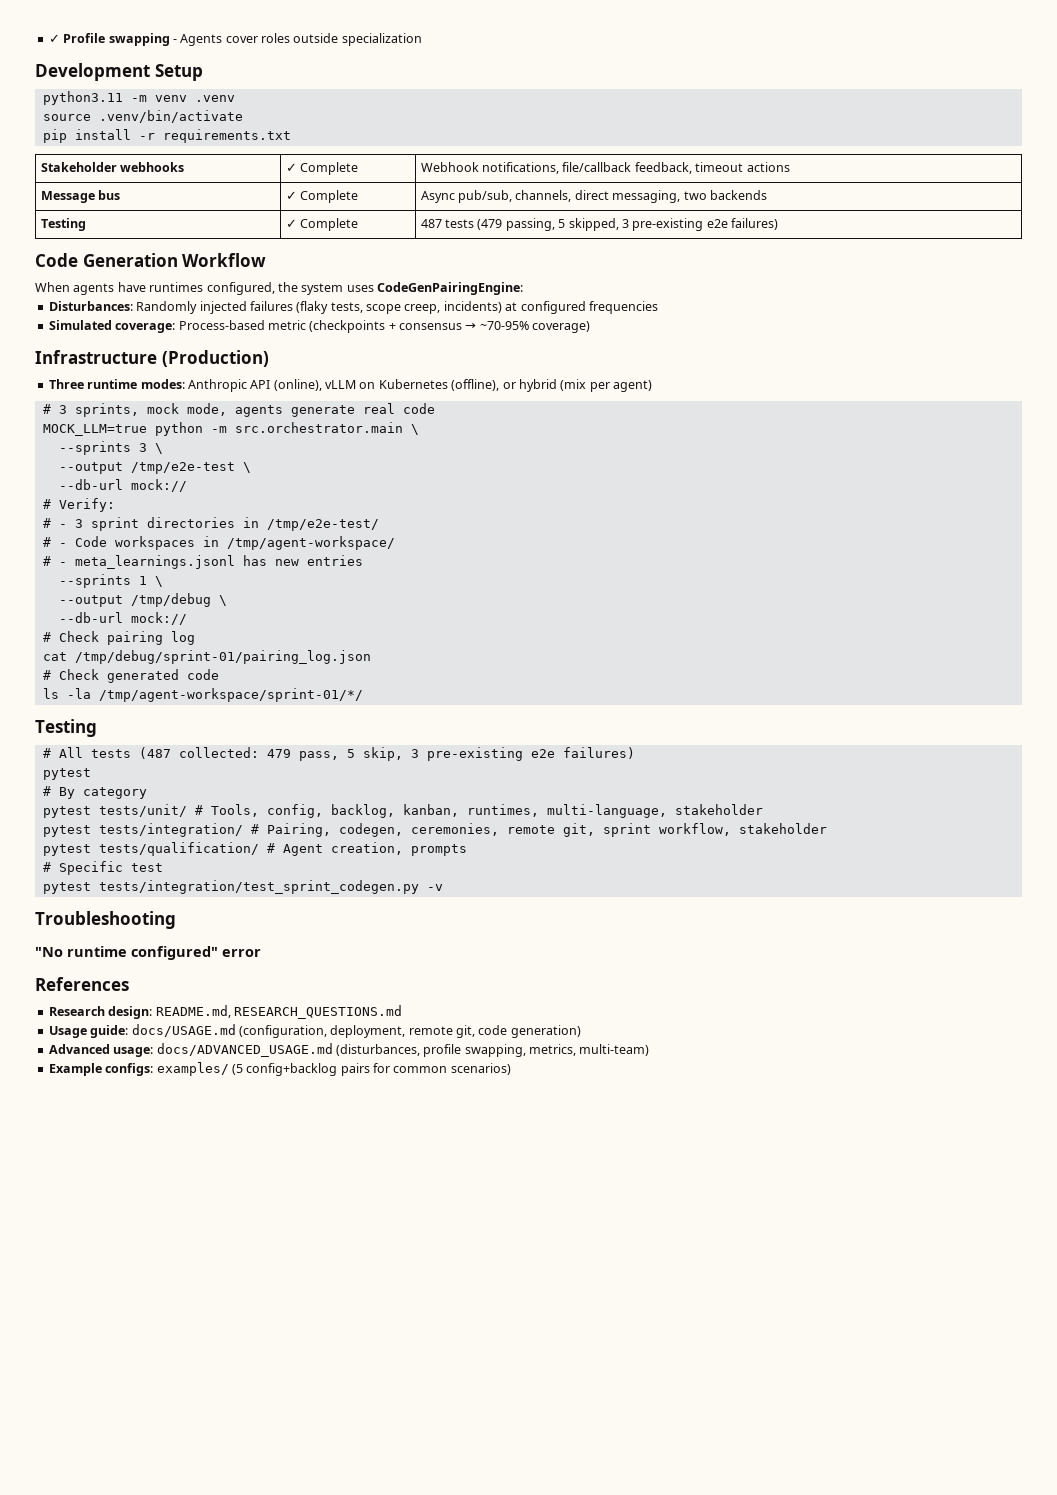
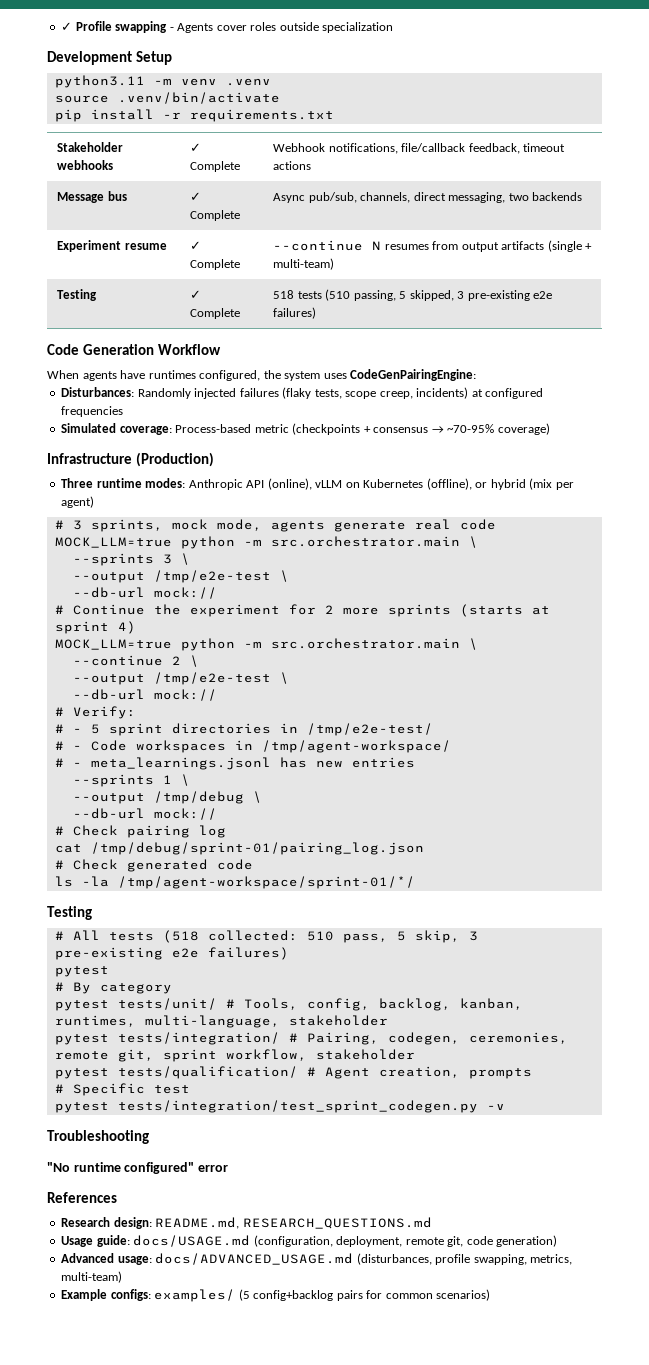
+ Experiment resume | ✓ Complete | --continue N resumes from output artifacts (single + multi-team)
- Testing | ✓ Complete | 487 tests (479 passing, 5 skipped, 3 pre-existing e2e failures)
+ Testing | ✓ Complete | 518 tests (510 passing, 5 skipped, 3 pre-existing e2e failures)
+ # Continue the experiment for 2 more sprints (starts at sprint 4)
+ MOCK_LLM=true python -m src.orchestrator.main \
+ --continue 2 \
+ --output /tmp/e2e-test \
+ --db-url mock://
- # - 3 sprint directories in /tmp/e2e-test/
+ # - 5 sprint directories in /tmp/e2e-test/
- # All tests (487 collected: 479 pass, 5 skip, 3 pre-existing e2e failures)
+ # All tests (518 collected: 510 pass, 5 skip, 3 pre-existing e2e failures)

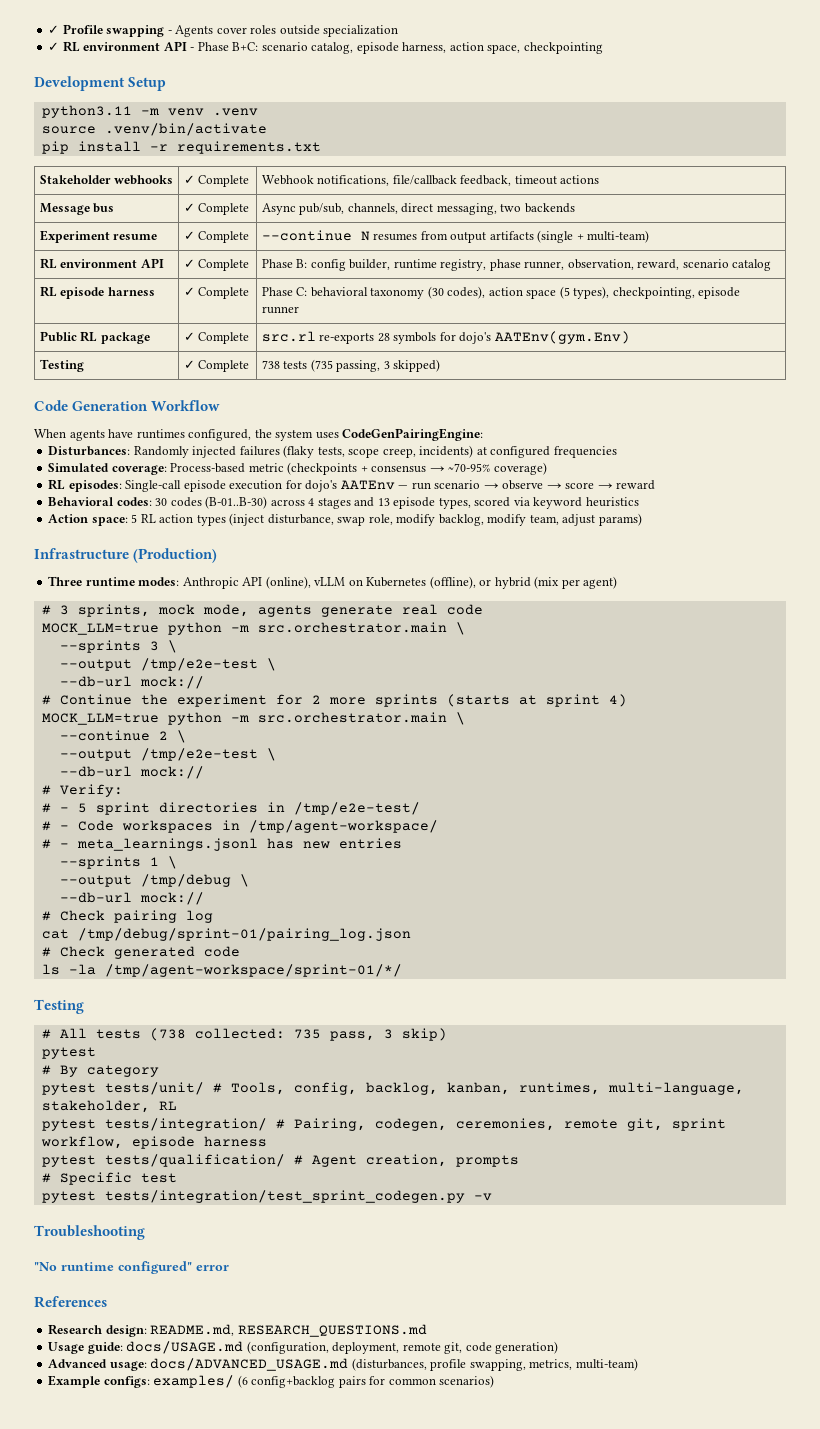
+ ✓ RL environment API - Phase B+C: scenario catalog, episode harness, action space, checkpointing
- Testing | ✓ Complete | 518 tests (510 passing, 5 skipped, 3 pre-existing e2e failures)
+ RL environment API | ✓ Complete | Phase B: config builder, runtime registry, phase runner, observation, reward, scenario catalog
+ RL episode harness | ✓ Complete | Phase C: behavioral taxonomy (30 codes), action space (5 types), checkpointing, episode runner
+ Public RL package | ✓ Complete | src.rl re-exports 28 symbols for dojo's AATEnv(gym.Env)
+ Testing | ✓ Complete | 738 tests (735 passing, 3 skipped)
+ RL episodes: Single-call episode execution for dojo's AATEnv — run scenario → observe → score → reward
+ Behavioral codes: 30 codes (B-01..B-30) across 4 stages and 13 episode types, scored via keyword heuristics
+ Action space: 5 RL action types (inject disturbance, swap role, modify backlog, modify team, adjust params)
- # All tests (518 collected: 510 pass, 5 skip, 3 pre-existing e2e failures)
+ # All tests (738 collected: 735 pass, 3 skip)
- pytest tests/unit/ # Tools, config, backlog, kanban, runtimes, multi-language, stakeholder
+ pytest tests/unit/ # Tools, config, backlog, kanban, runtimes, multi-language, stakeholder, RL
- pytest tests/integration/ # Pairing, codegen, ceremonies, remote git, sprint workflow, stakeholder
+ pytest tests/integration/ # Pairing, codegen, ceremonies, remote git, sprint workflow, episode harness
- Example configs: examples/ (5 config+backlog pairs for common scenarios)
+ Example configs: examples/ (6 config+backlog pairs for common scenarios)

